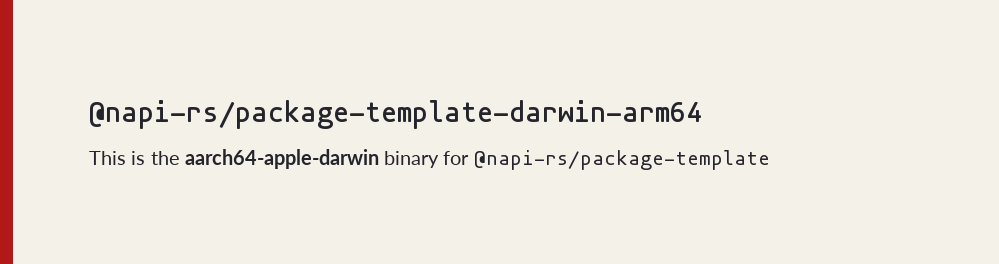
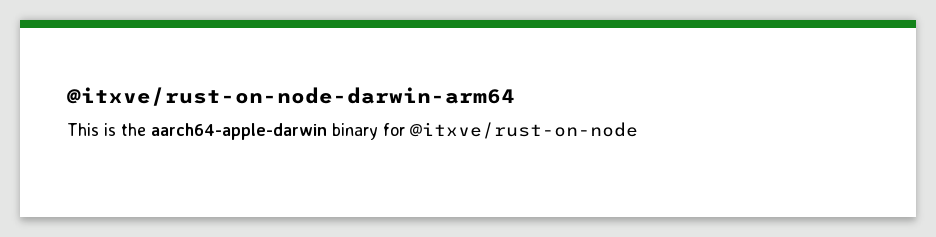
- @napi-rs/package-template-darwin-arm64
+ @itxve/rust-on-node-darwin-arm64
- This is the aarch64-apple-darwin binary for @napi-rs/package-template
+ This is the aarch64-apple-darwin binary for @itxve/rust-on-node

